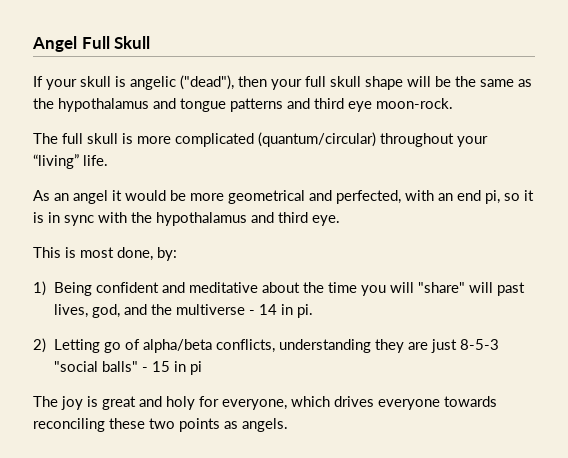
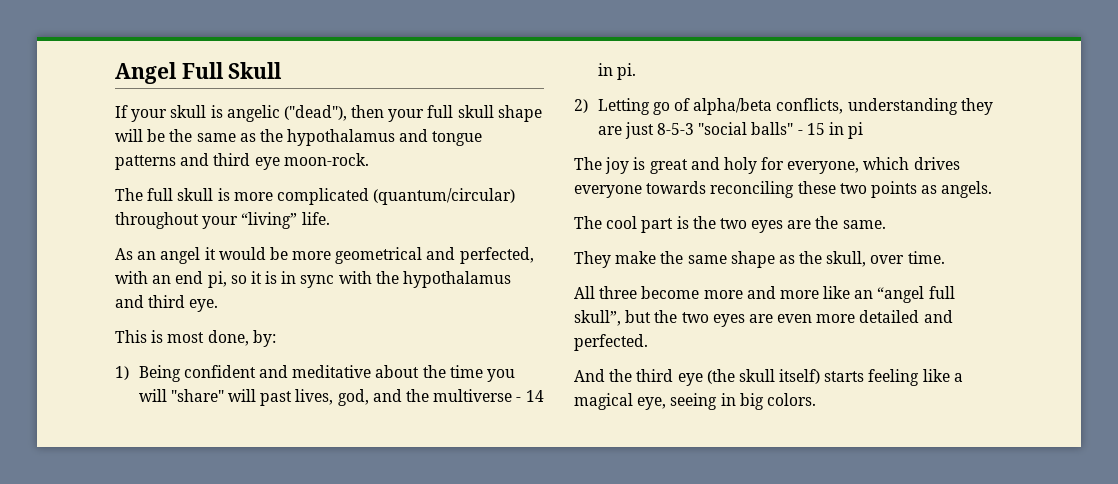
+ The cool part is the two eyes are the same.
+ They make the same shape as the skull, over time.
+ All three become more and more like an “angel full skull”, but the two eyes are even more detailed and perfected.
+ And the third eye (the skull itself) starts feeling like a magical eye, seeing in big colors.

